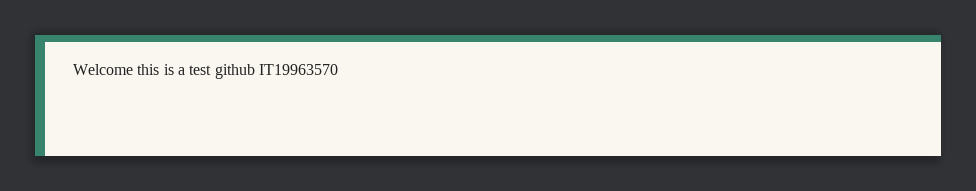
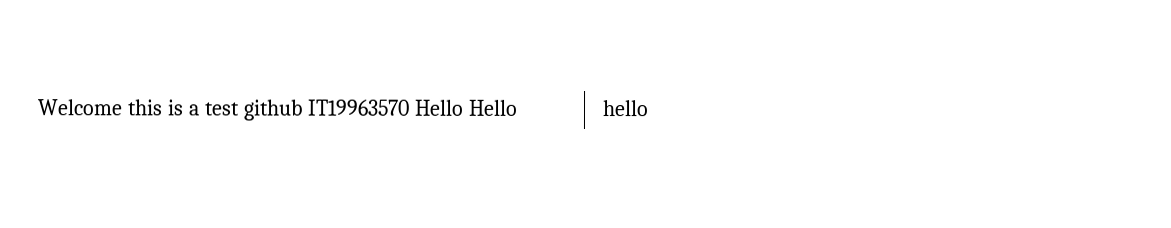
- Welcome this is a test github IT19963570
+ Welcome this is a test github IT19963570 Hello Hello hello

